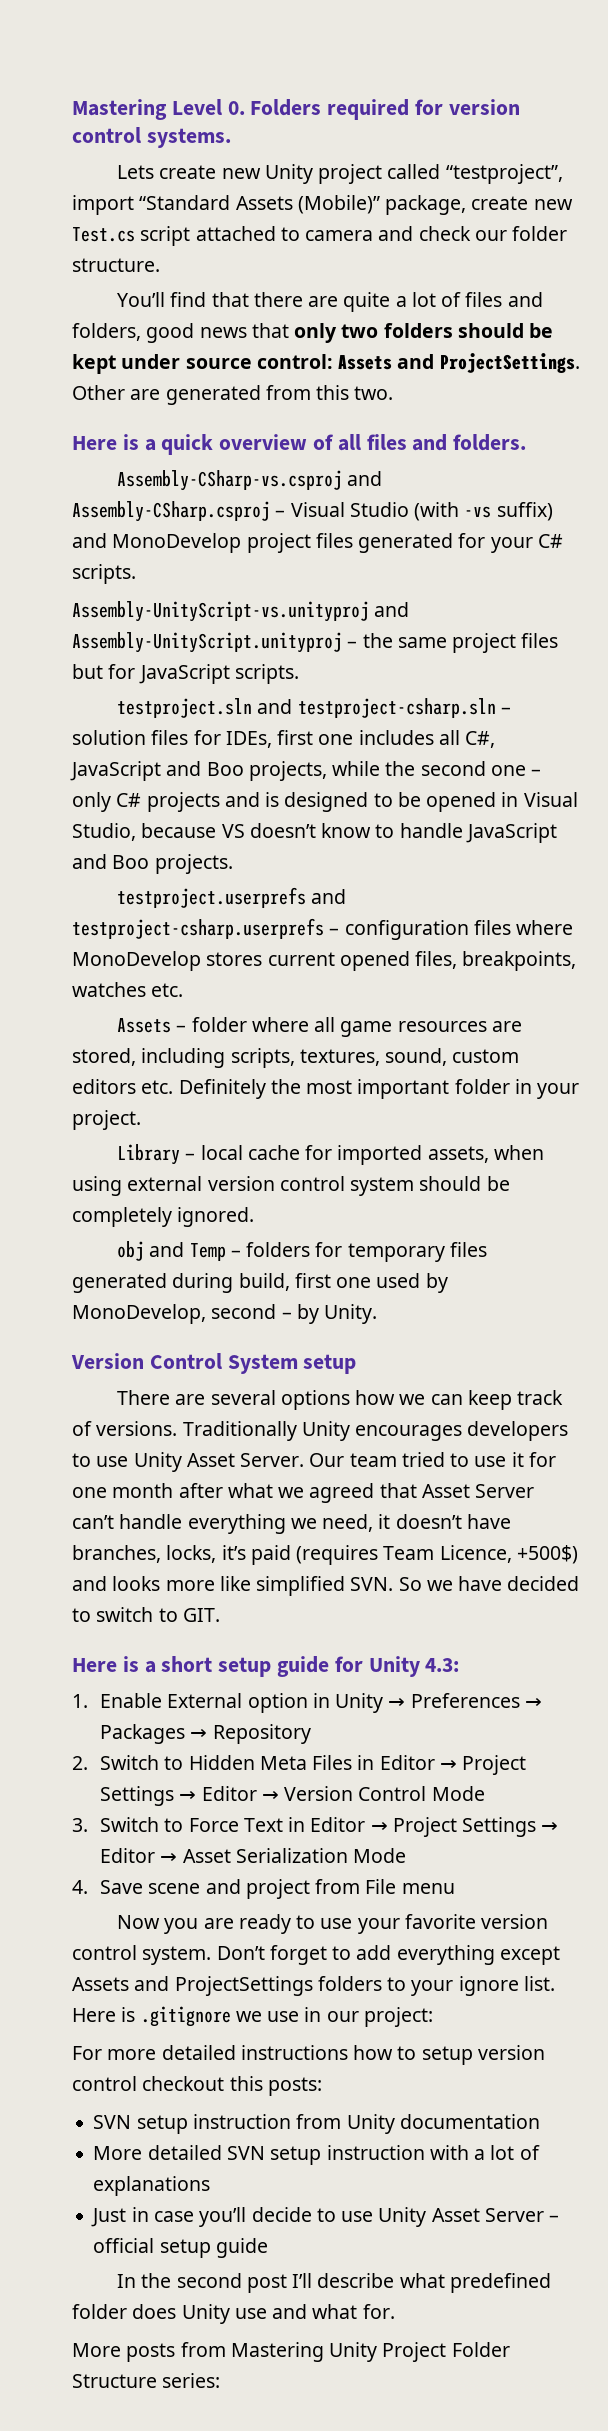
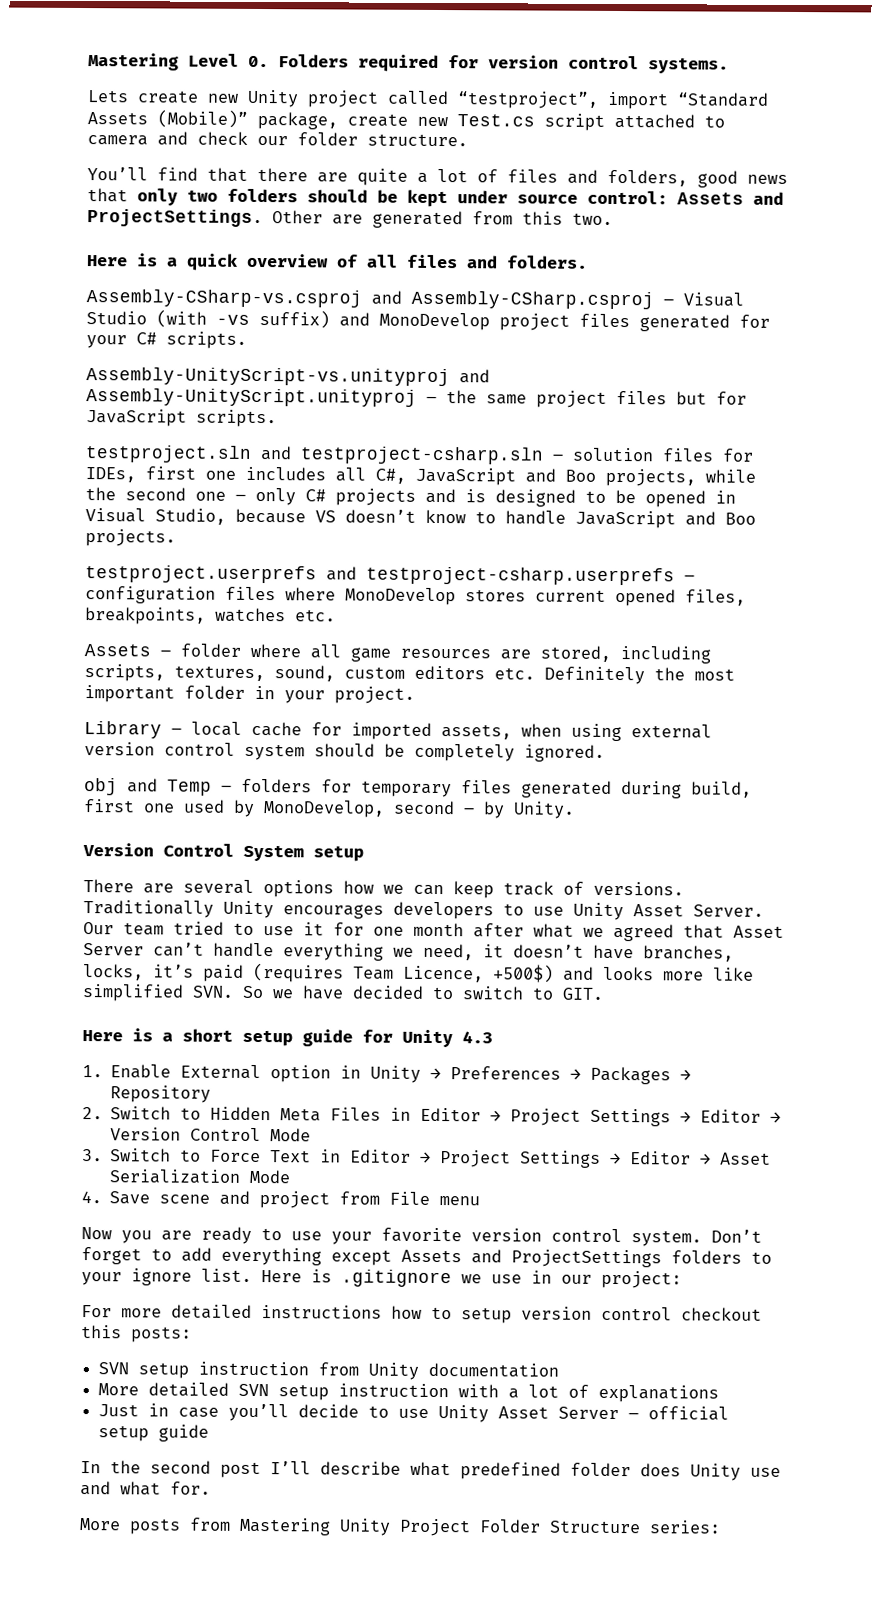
- Here is a short setup guide for Unity 4.3:
+ Here is a short setup guide for Unity 4.3

